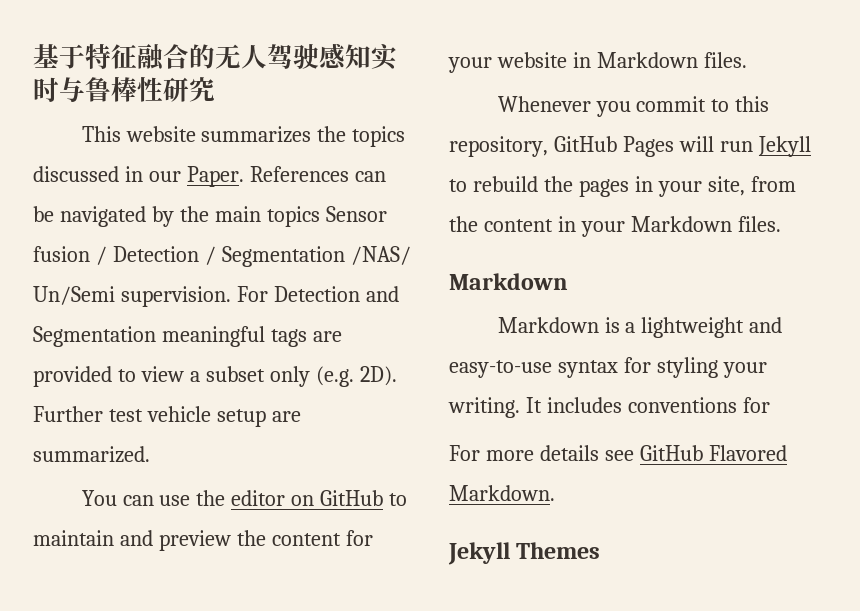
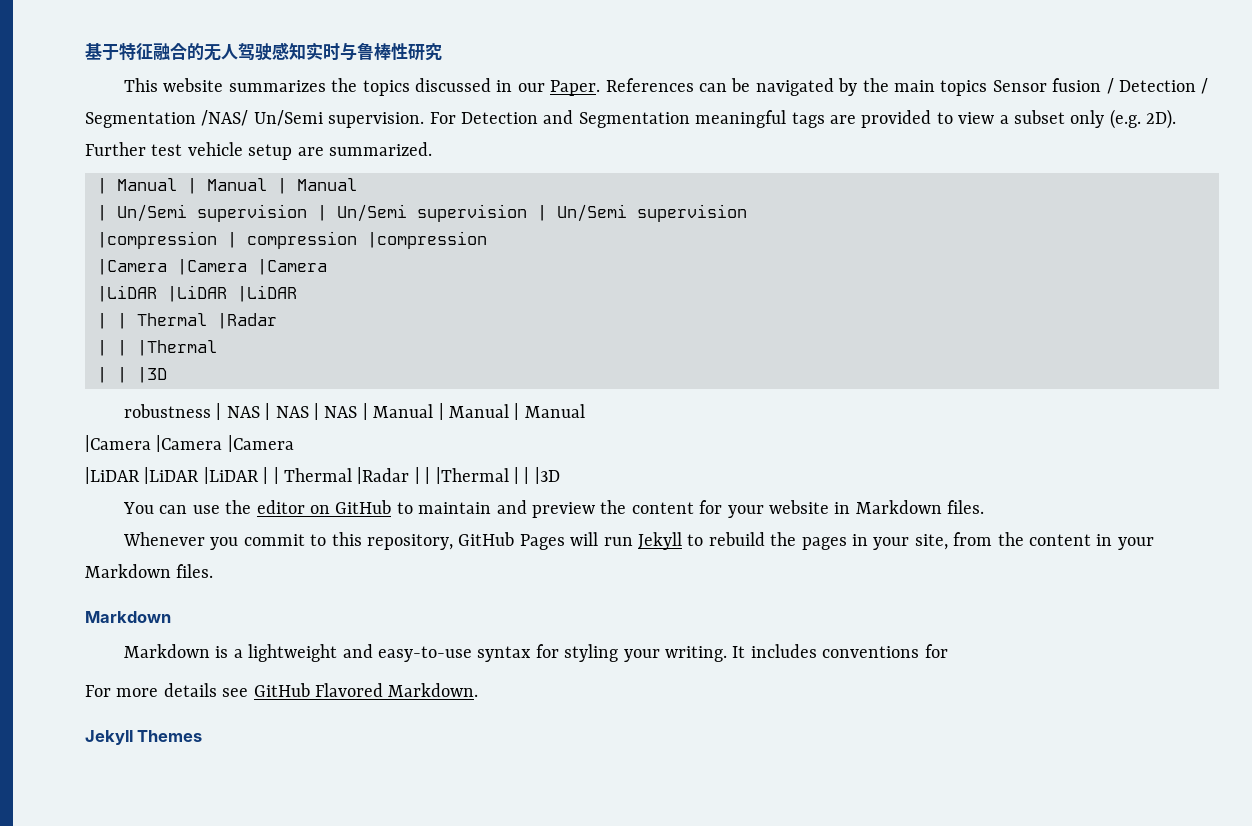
  Further test vehicle setup are summarized.
+ | Manual | Manual | Manual
+ | Un/Semi supervision | Un/Semi supervision | Un/Semi supervision
+ |compression | compression |compression
+ |Camera |Camera |Camera
+ |LiDAR |LiDAR |LiDAR
+ | | Thermal |Radar
+ | | |Thermal
+ | | |3D
+ robustness | NAS | NAS | NAS | Manual | Manual | Manual
+ |Camera |Camera |Camera
+ |LiDAR |LiDAR |LiDAR | | Thermal |Radar | | |Thermal | | |3D

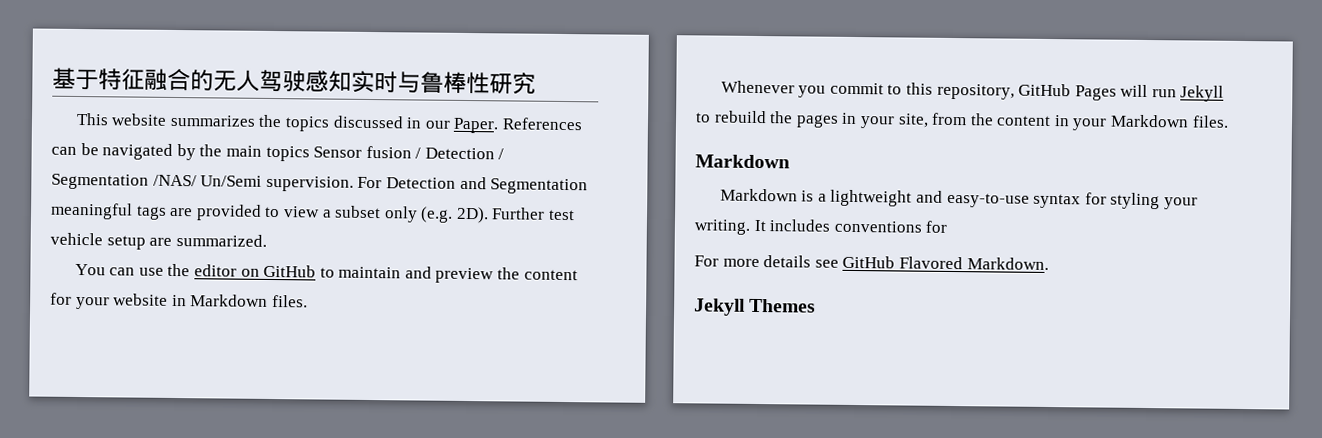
  Further test vehicle setup are summarized.
- | Manual | Manual | Manual
- | Un/Semi supervision | Un/Semi supervision | Un/Semi supervision
- |compression | compression |compression
- |Camera |Camera |Camera
- |LiDAR |LiDAR |LiDAR
- | | Thermal |Radar
- | | |Thermal
- | | |3D
- robustness | NAS | NAS | NAS | Manual | Manual | Manual
- |Camera |Camera |Camera
- |LiDAR |LiDAR |LiDAR | | Thermal |Radar | | |Thermal | | |3D

